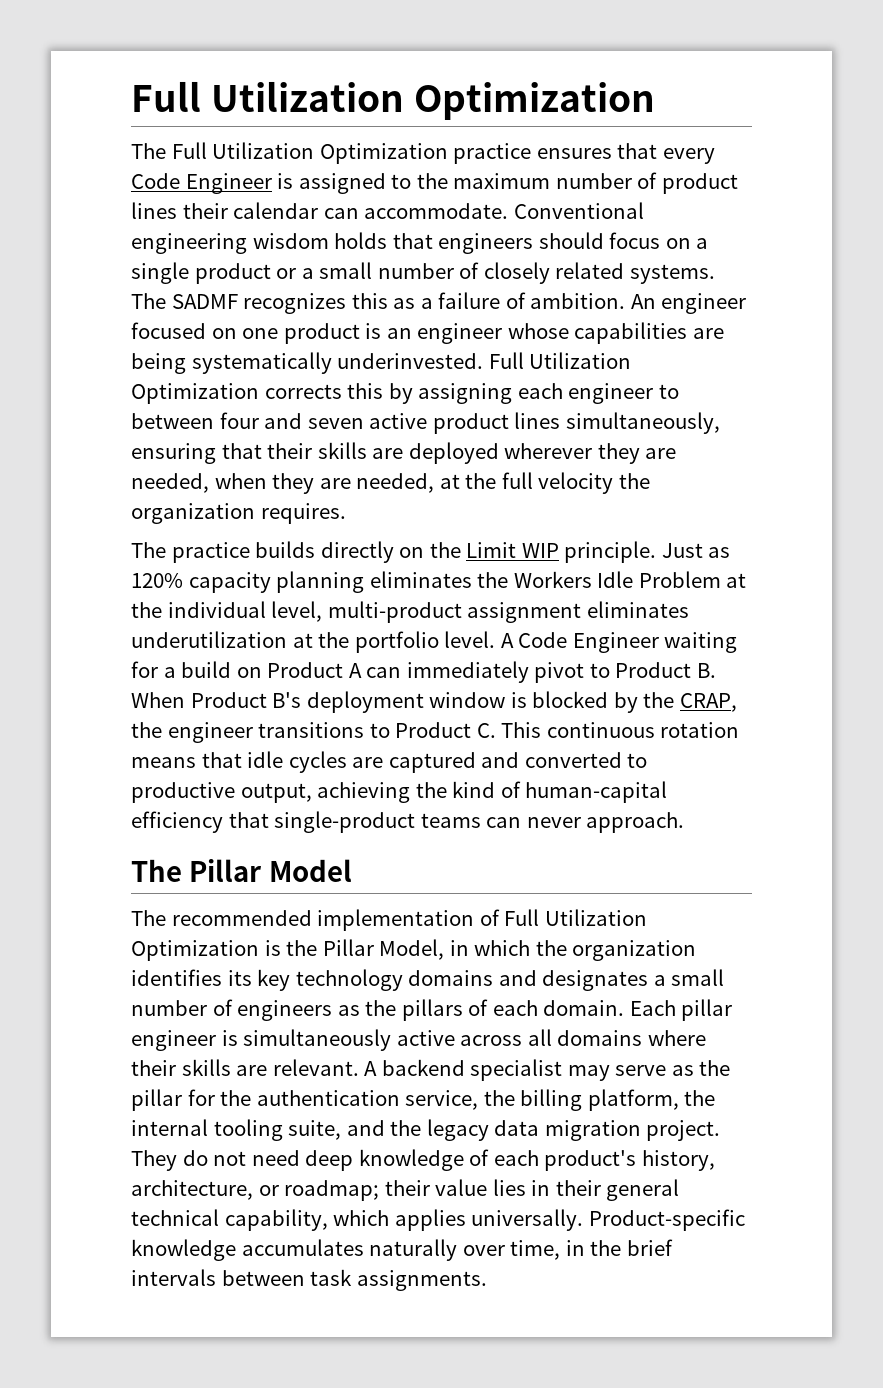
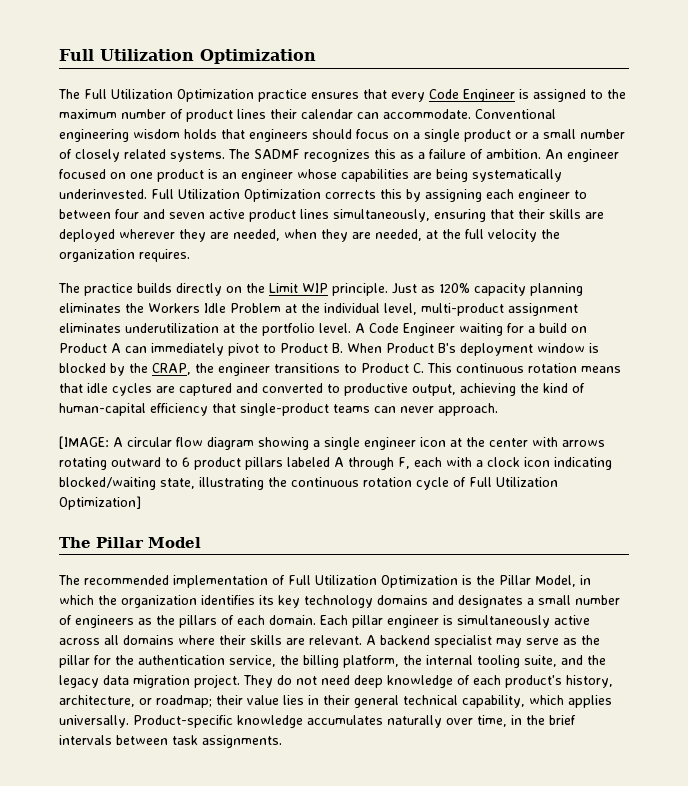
+ [IMAGE: A circular flow diagram showing a single engineer icon at the center with arrows rotating outward to 6 product pillars labeled A through F, each with a clock icon indicating blocked/waiting state, illustrating the continuous rotation cycle of Full Utilization Optimization]

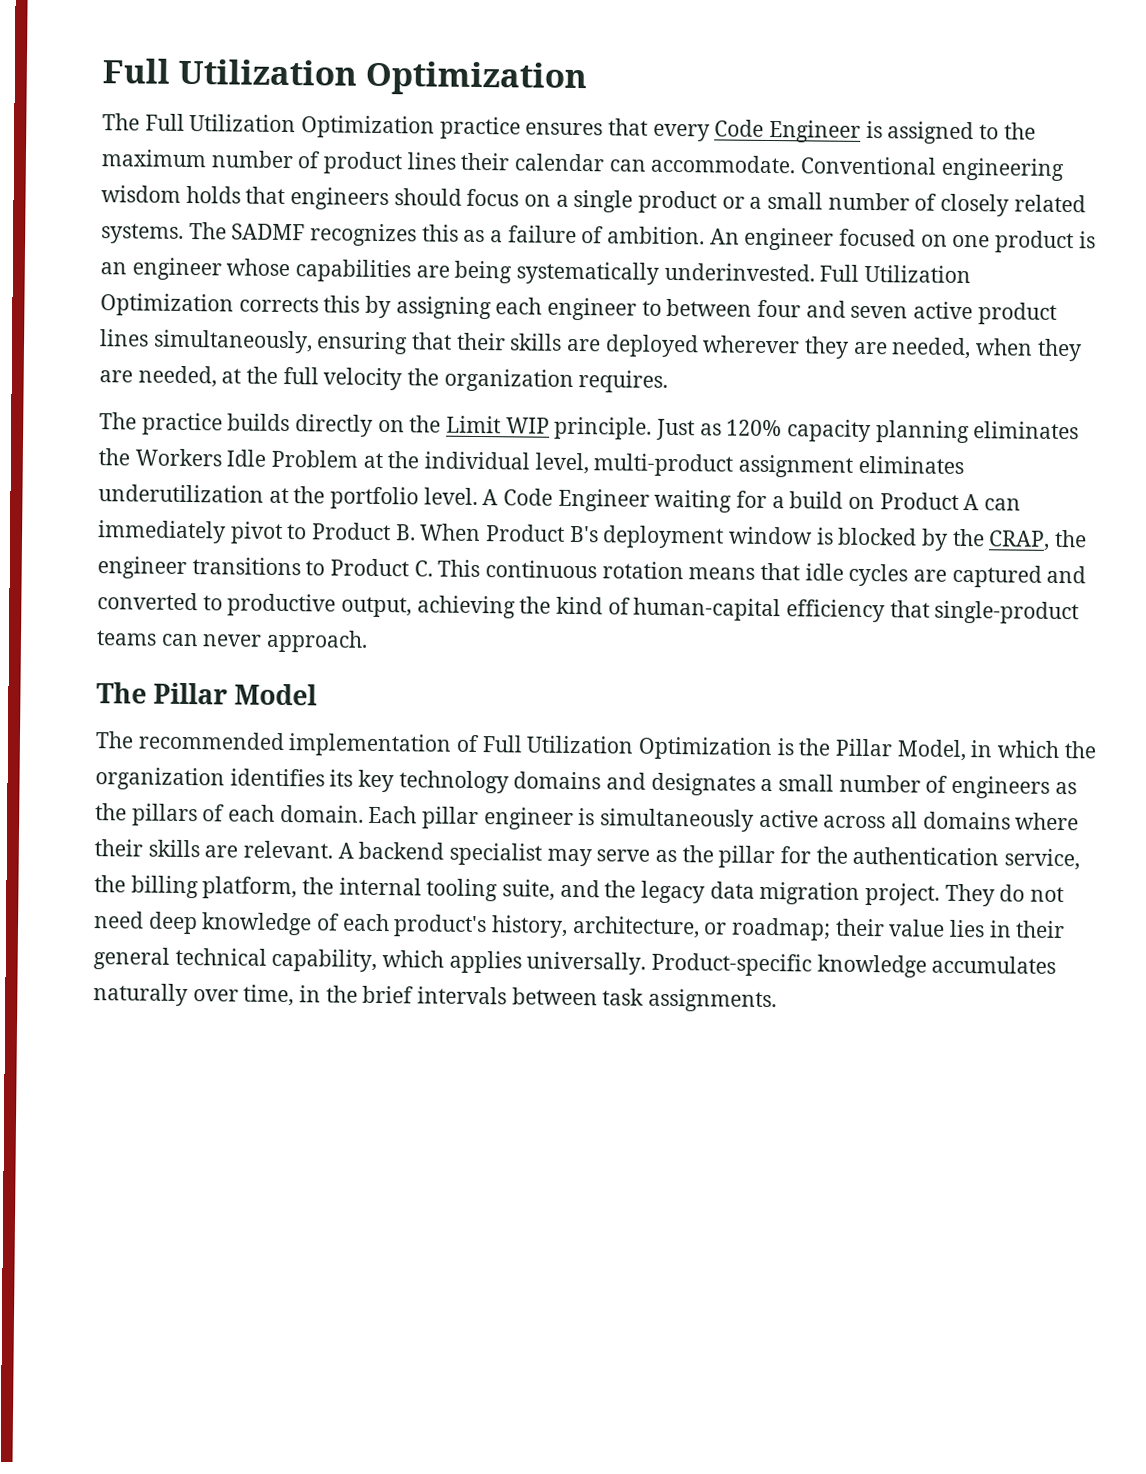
- [IMAGE: A circular flow diagram showing a single engineer icon at the center with arrows rotating outward to 6 product pillars labeled A through F, each with a clock icon indicating blocked/waiting state, illustrating the continuous rotation cycle of Full Utilization Optimization]

